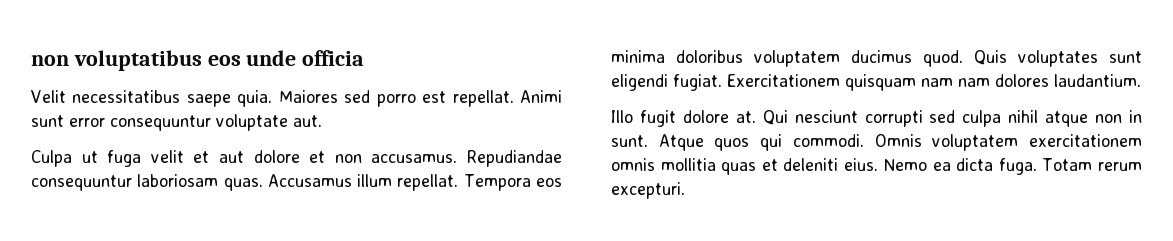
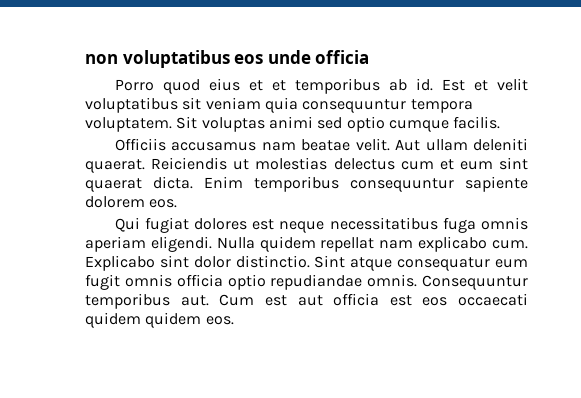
- Velit necessitatibus saepe quia. Maiores sed porro est repellat. Animi sunt error consequuntur voluptate aut.
- Culpa ut fuga velit et aut dolore et non accusamus. Repudiandae consequuntur laboriosam quas. Accusamus illum repellat. Tempora eos minima doloribus voluptatem ducimus quod. Quis voluptates sunt eligendi fugiat. Exercitationem quisquam nam nam dolores laudantium.
- Illo fugit dolore at. Qui nesciunt corrupti sed culpa nihil atque non in sunt. Atque quos qui commodi. Omnis voluptatem exercitationem omnis mollitia quas et deleniti eius. Nemo ea dicta fuga. Totam rerum excepturi.
+ Porro quod eius et et temporibus ab id. Est et velit voluptatibus sit veniam quia consequuntur tempora voluptatem. Sit voluptas animi sed optio cumque facilis.
+ Officiis accusamus nam beatae velit. Aut ullam deleniti quaerat. Reiciendis ut molestias delectus cum et eum sint quaerat dicta. Enim temporibus consequuntur sapiente dolorem eos.
+ Qui fugiat dolores est neque necessitatibus fuga omnis aperiam eligendi. Nulla quidem repellat nam explicabo cum. Explicabo sint dolor distinctio. Sint atque consequatur eum fugit omnis officia optio repudiandae omnis. Consequuntur temporibus aut. Cum est aut officia est eos occaecati quidem quidem eos.

